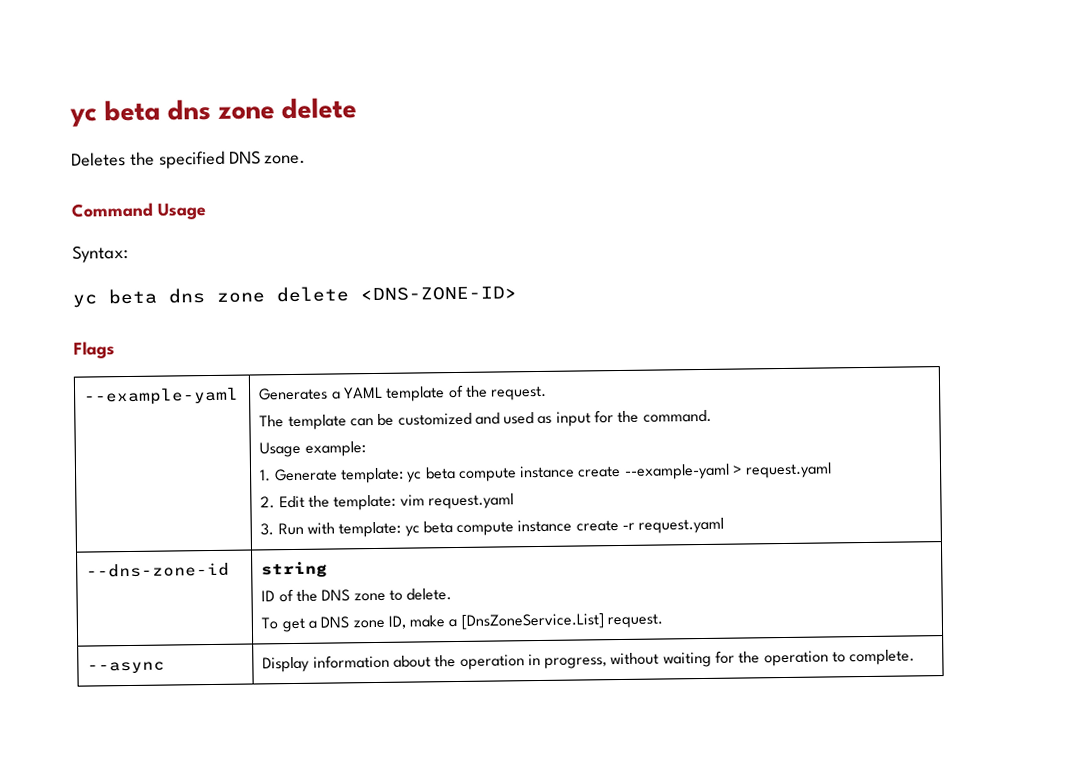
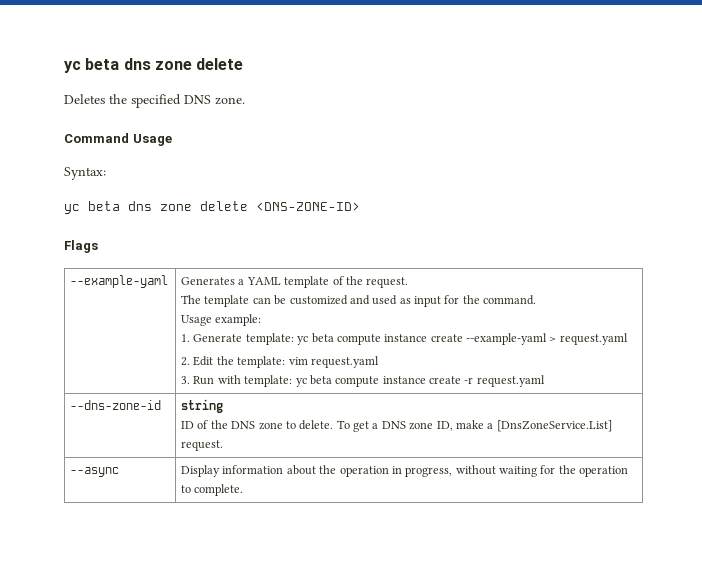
  --dns-zone-id | string
- ID of the DNS zone to delete.
- To get a DNS zone ID, make a [DnsZoneService.List] request.
+ ID of the DNS zone to delete. To get a DNS zone ID, make a [DnsZoneService.List] request.

